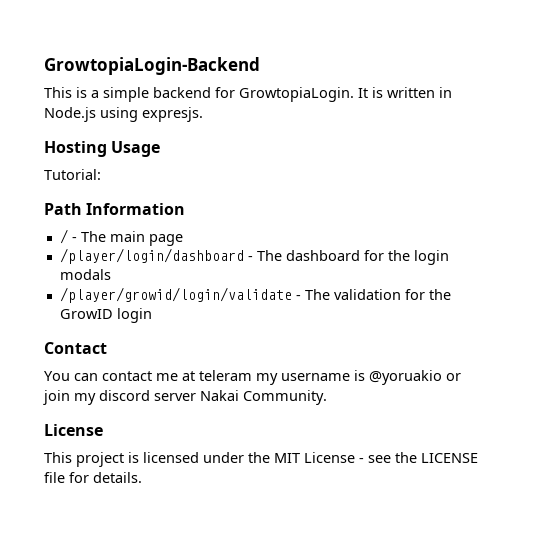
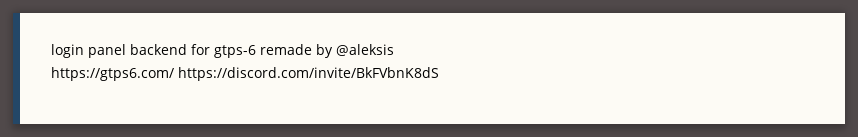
- GrowtopiaLogin-Backend
- This is a simple backend for GrowtopiaLogin. It is written in Node.js using expresjs.
- Hosting Usage
- Tutorial:
- Path Information
- / - The main page
- /player/login/dashboard - The dashboard for the login modals
- /player/growid/login/validate - The validation for the GrowID login
- Contact
- You can contact me at teleram my username is @yoruakio or join my discord server Nakai Community.
- License
- This project is licensed under the MIT License - see the LICENSE file for details.
+ login panel backend for gtps-6 remade by @aleksis
+ https://gtps6.com/ https://discord.com/invite/BkFVbnK8dS

